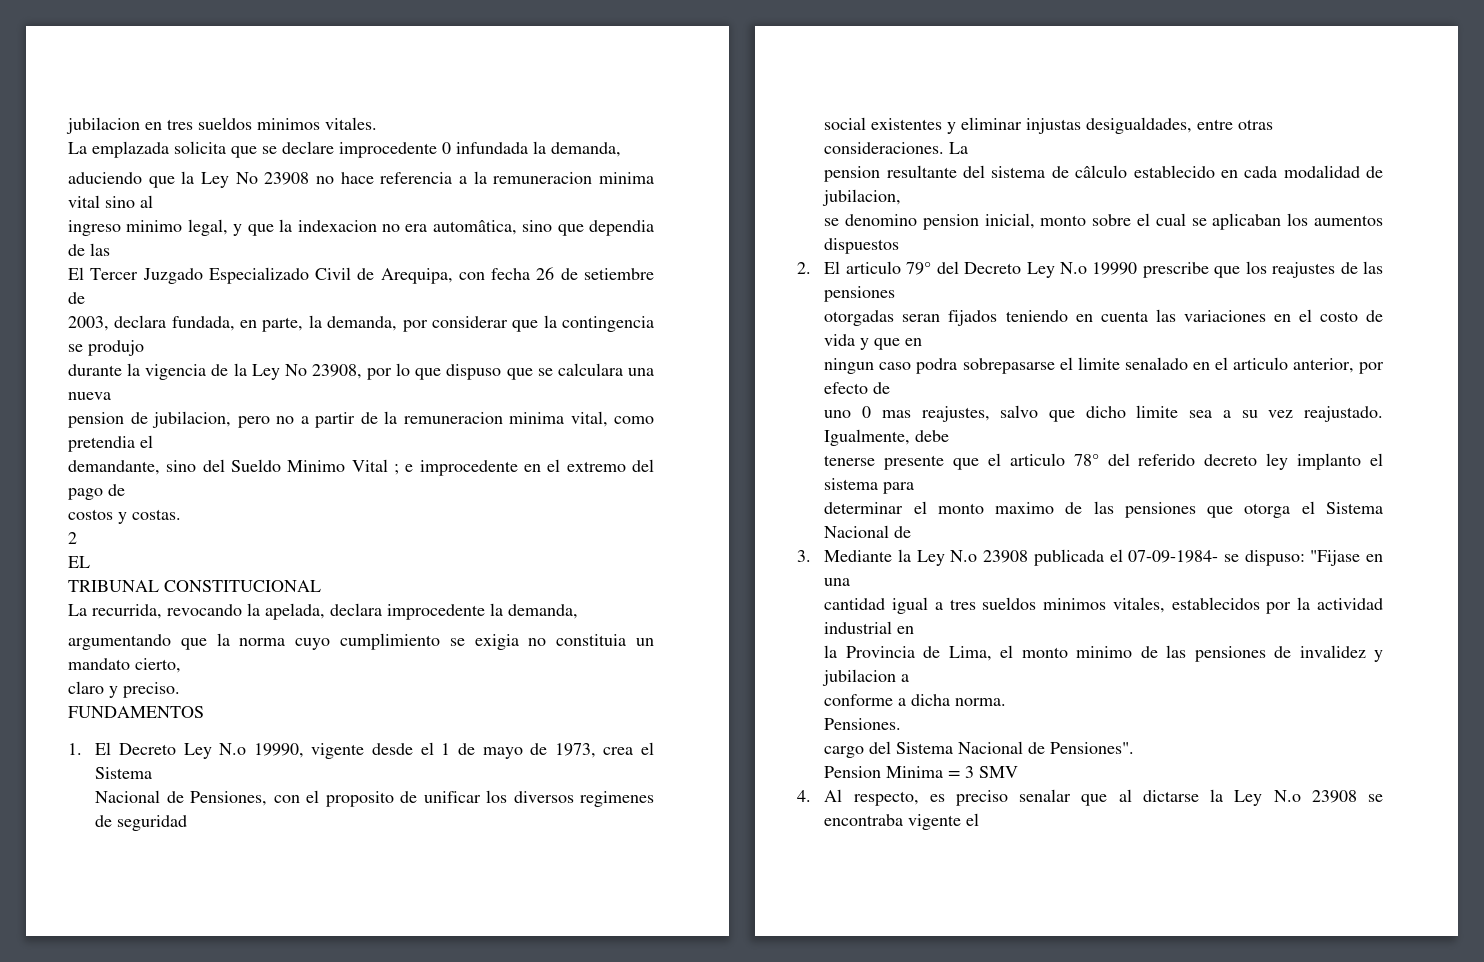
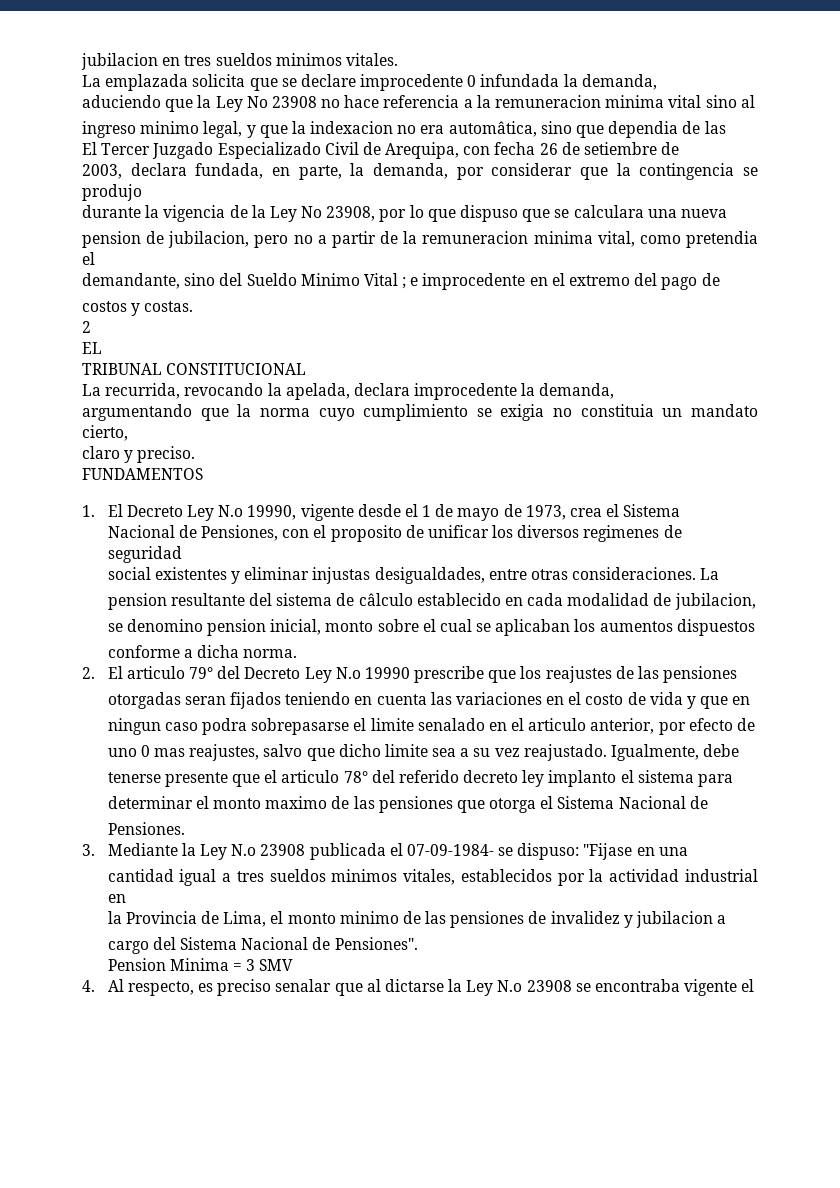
+ conforme a dicha norma.
+ Pensiones.
- conforme a dicha norma.
- Pensiones.

